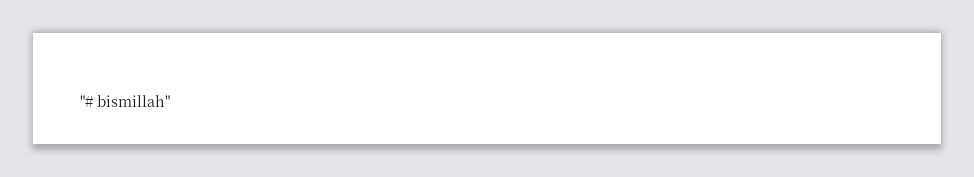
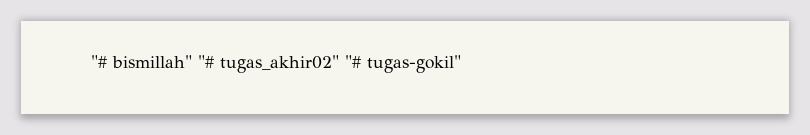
- "# bismillah"
+ "# bismillah" "# tugas_akhir02" "# tugas-gokil"

